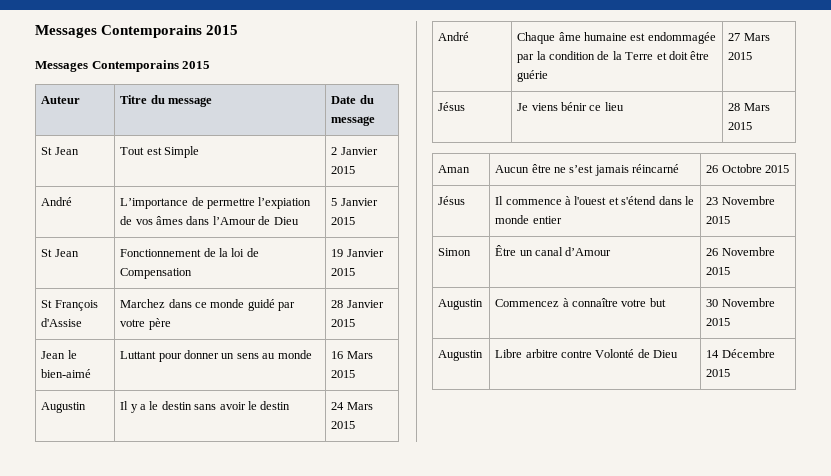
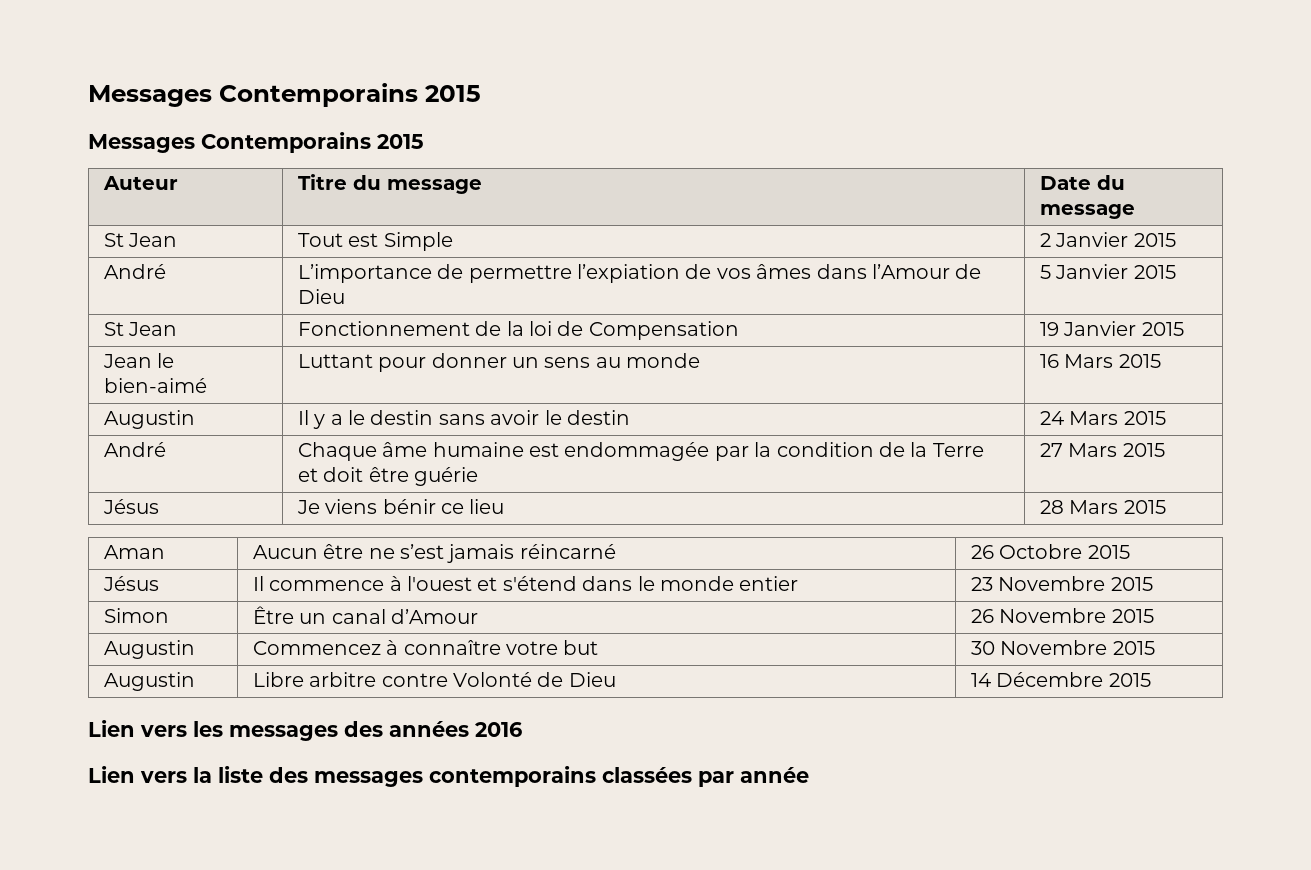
- St François d'Assise | Marchez dans ce monde guidé par votre père | 28 Janvier 2015
+ Lien vers les messages des années 2016
+ Lien vers la liste des messages contemporains classées par année

